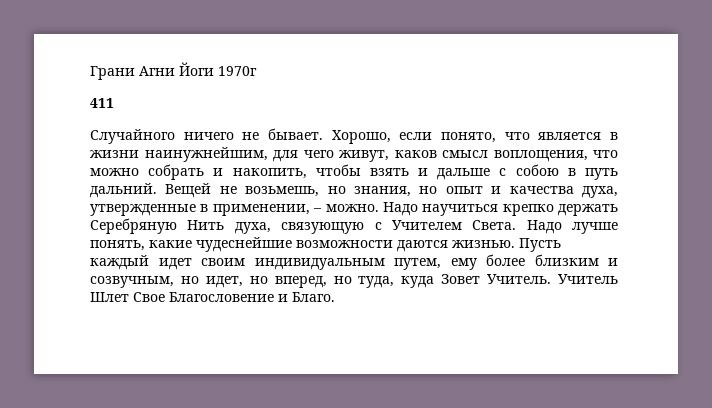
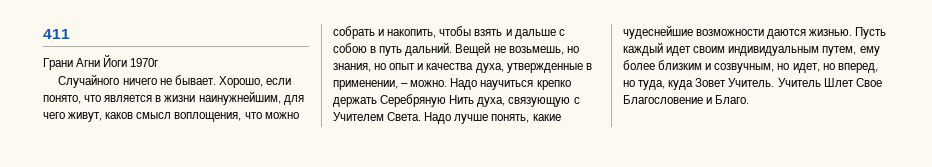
+ 411
- 411

